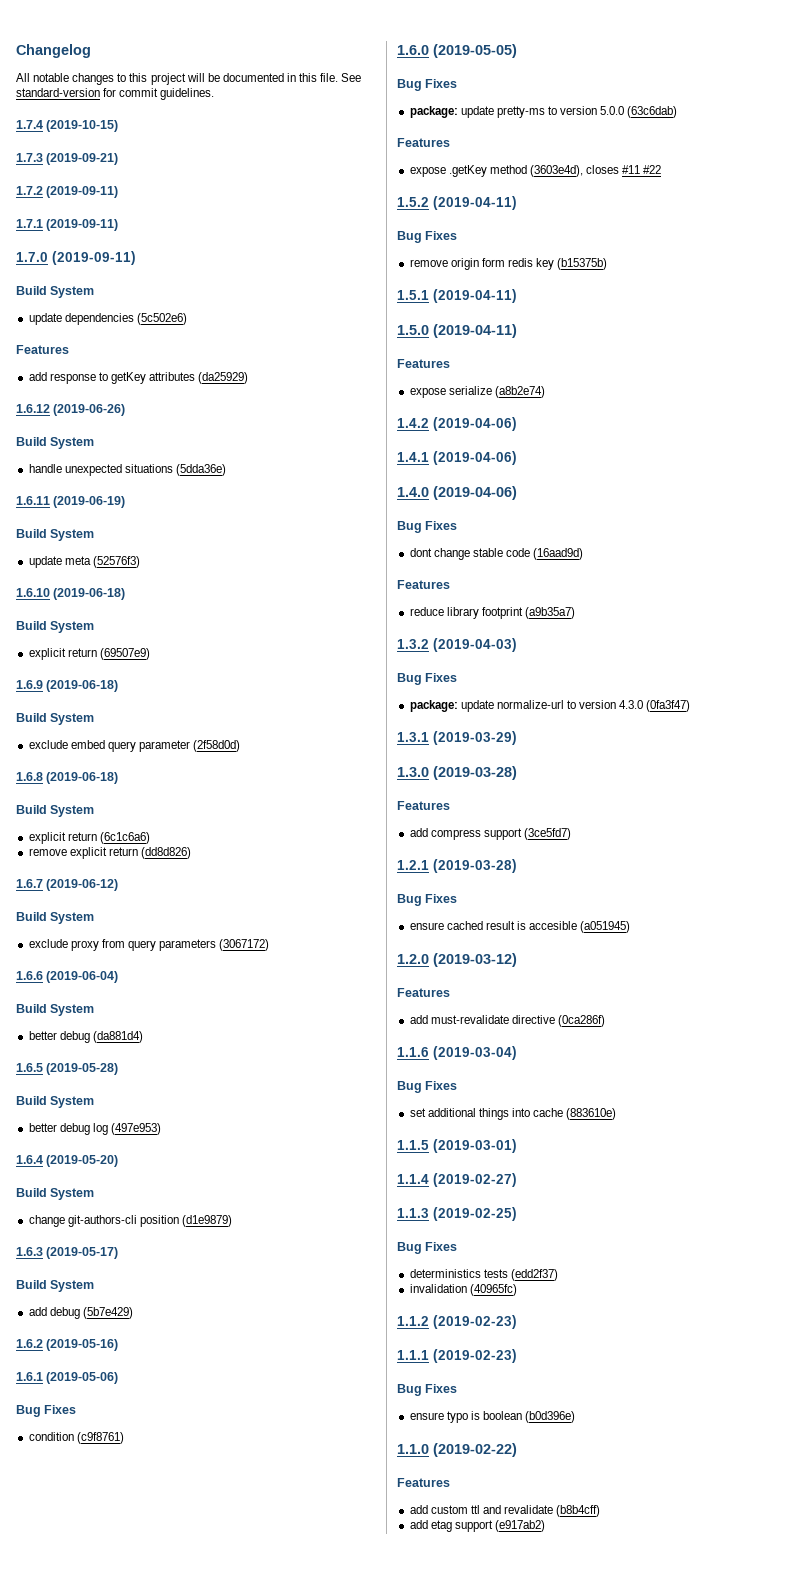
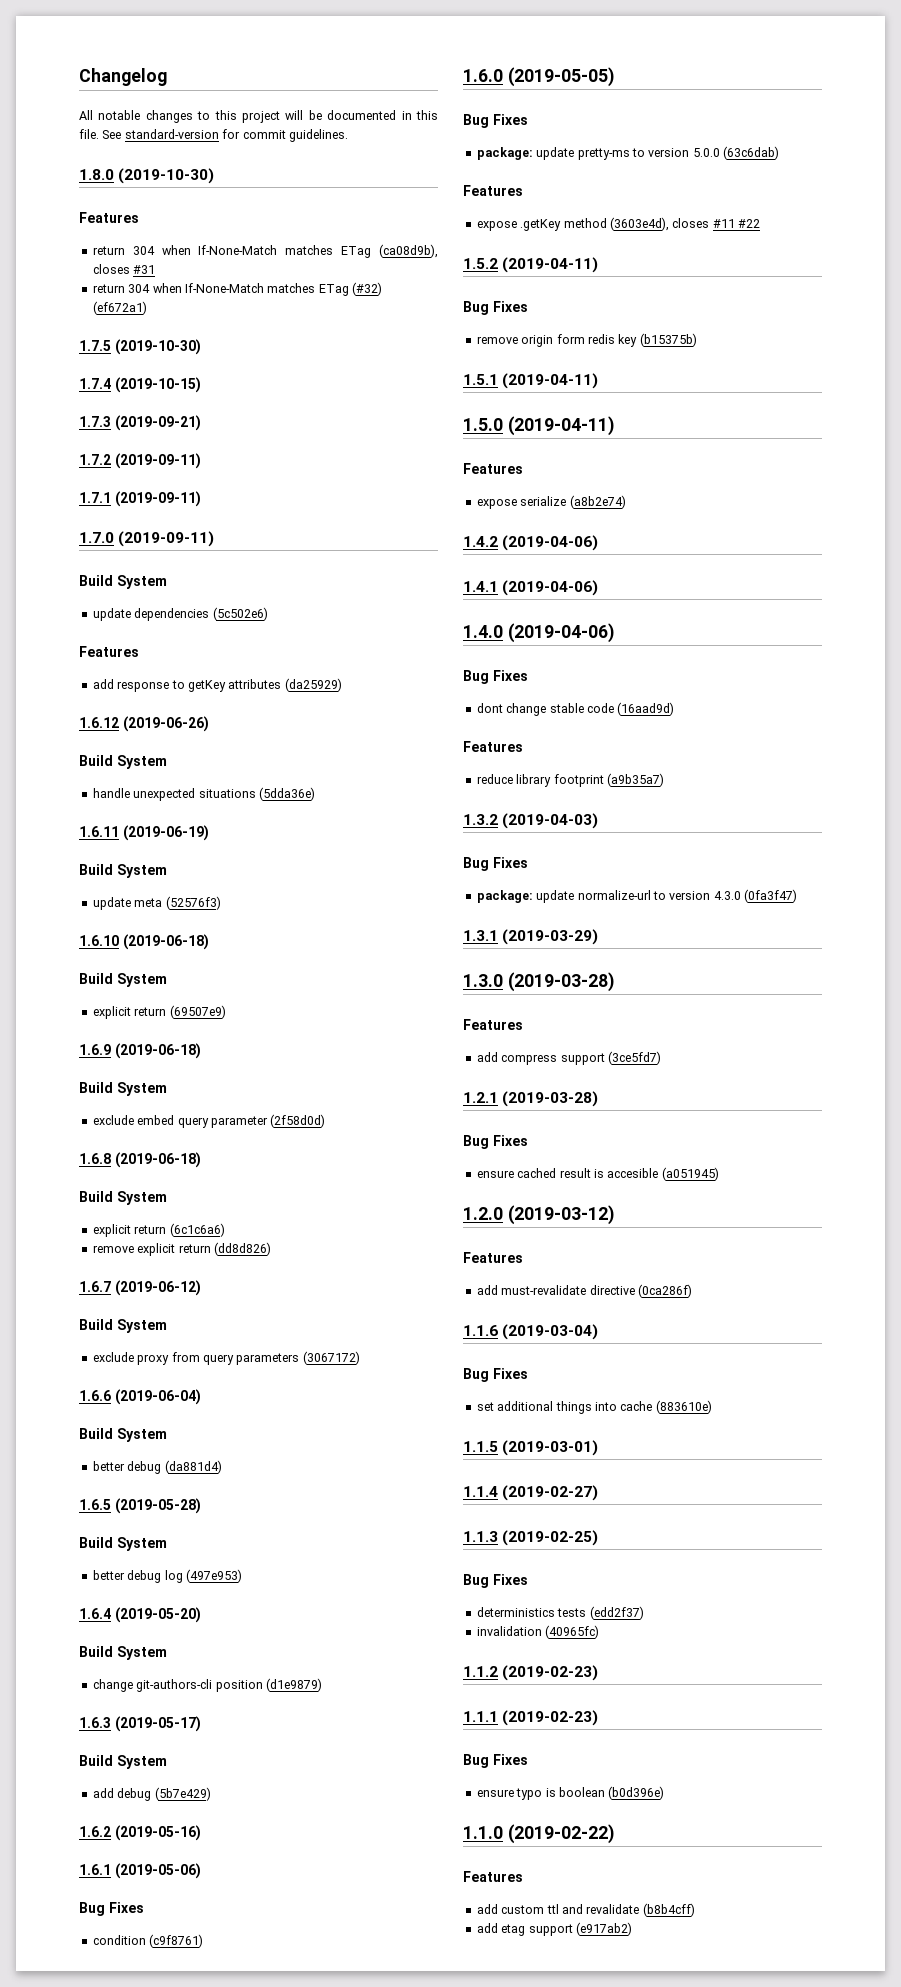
+ 1.8.0 (2019-10-30)
+ Features
+ return 304 when If-None-Match matches ETag (ca08d9b), closes #31
+ return 304 when If-None-Match matches ETag (#32) (ef672a1)
+ 1.7.5 (2019-10-30)

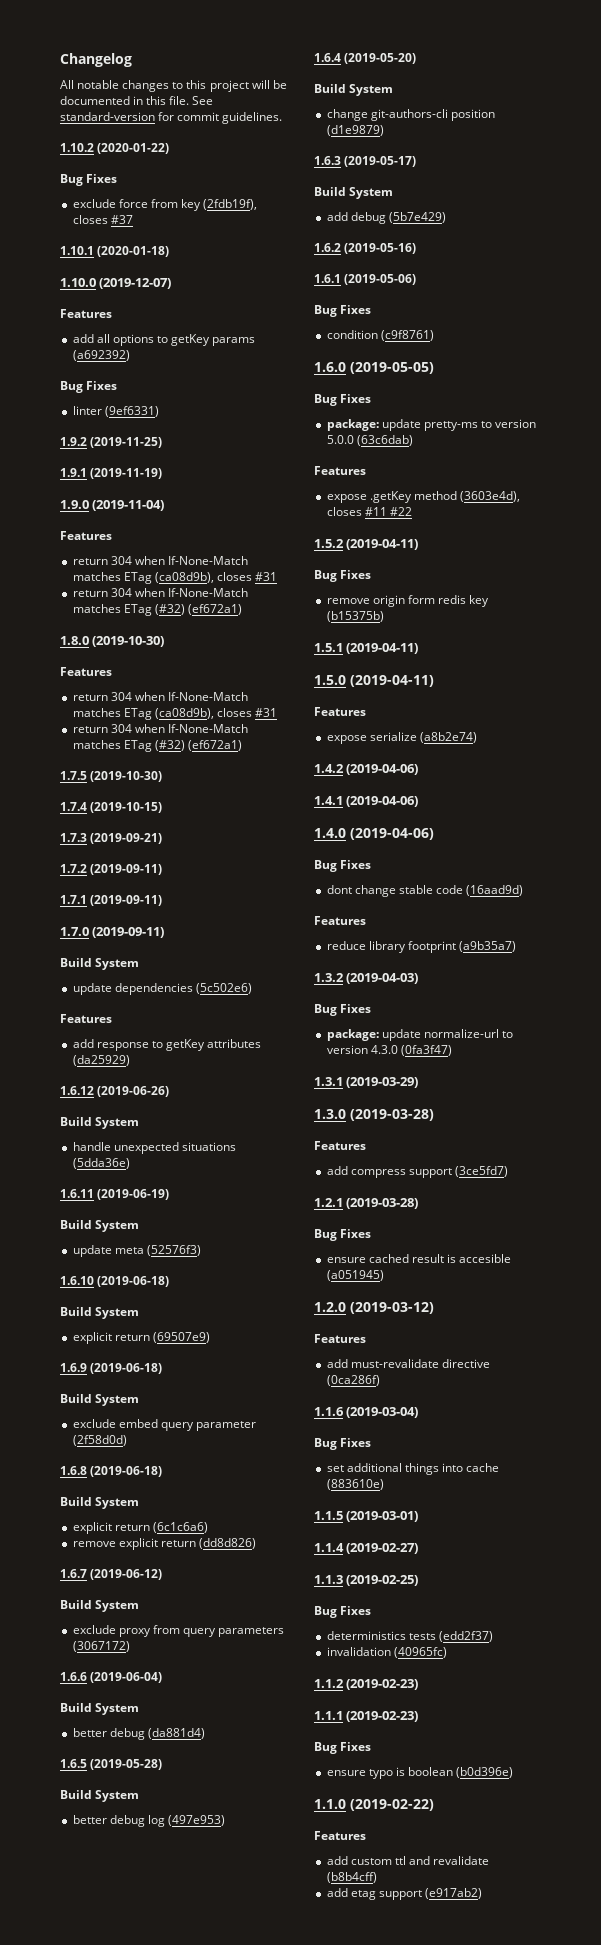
+ 1.10.2 (2020-01-22)
+ Bug Fixes
+ exclude force from key (2fdb19f), closes #37
+ 1.10.1 (2020-01-18)
+ 1.10.0 (2019-12-07)
+ Features
+ add all options to getKey params (a692392)
+ Bug Fixes
+ linter (9ef6331)
+ 1.9.2 (2019-11-25)
+ 1.9.1 (2019-11-19)
+ 1.9.0 (2019-11-04)
+ Features
+ return 304 when If-None-Match matches ETag (ca08d9b), closes #31
+ return 304 when If-None-Match matches ETag (#32) (ef672a1)

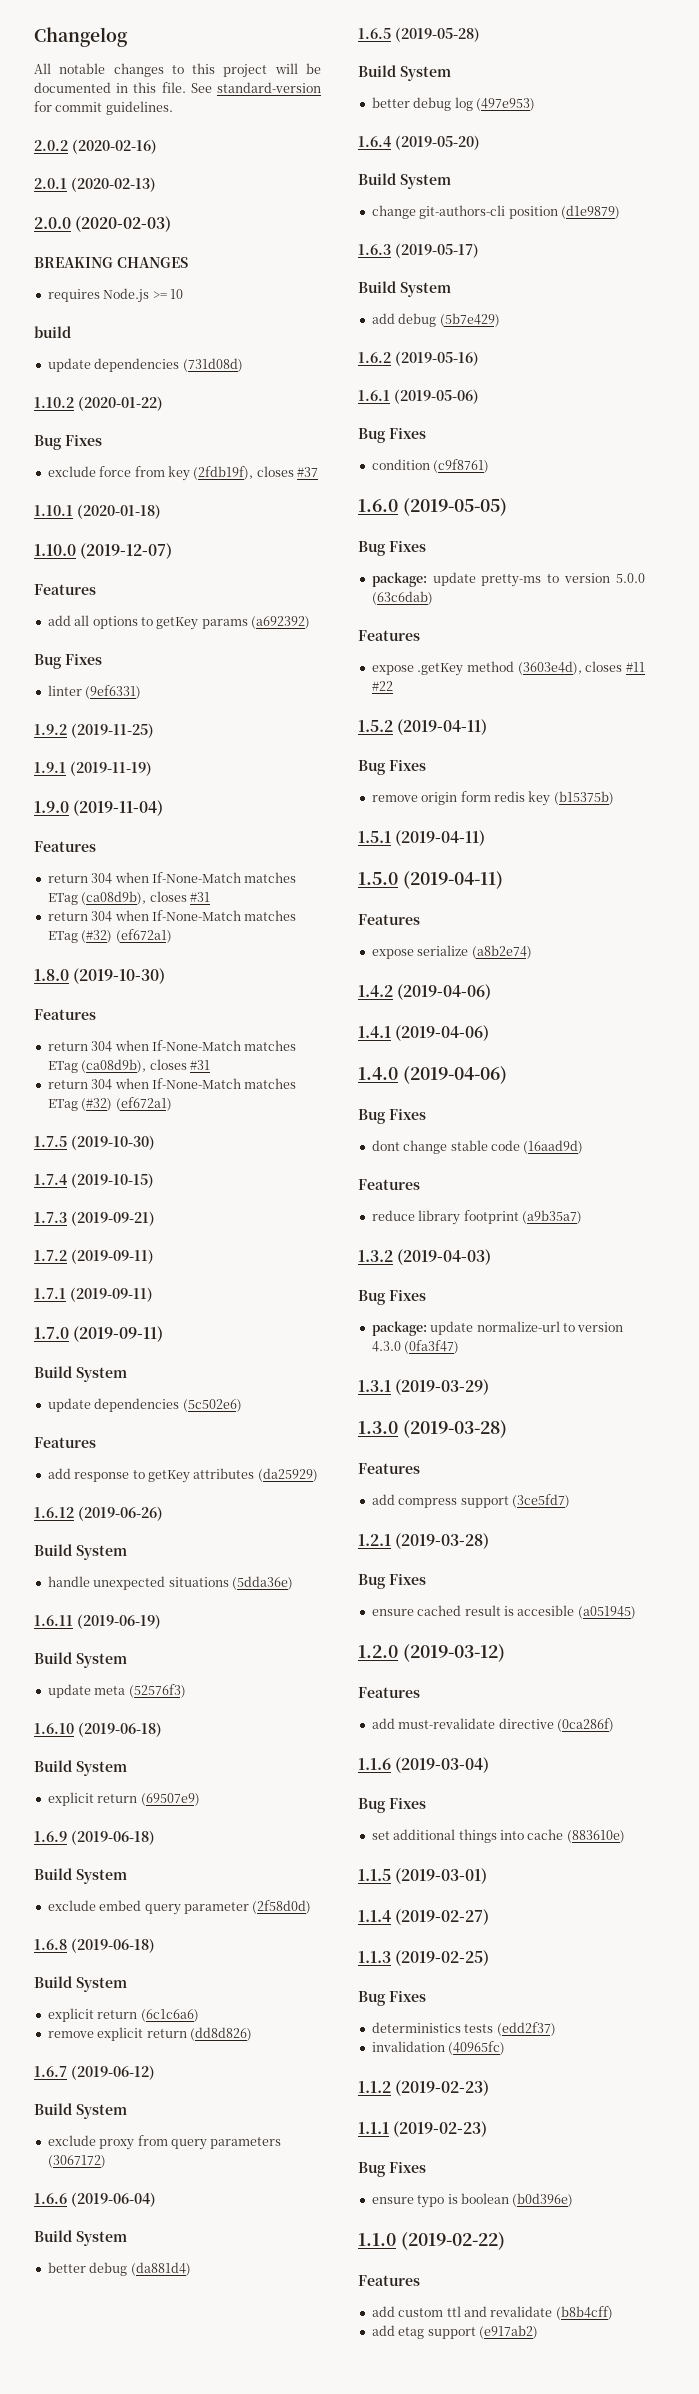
+ 2.0.2 (2020-02-16)
+ 2.0.1 (2020-02-13)
+ 2.0.0 (2020-02-03)
+ BREAKING CHANGES
+ requires Node.js >= 10
+ build
+ update dependencies (731d08d)

